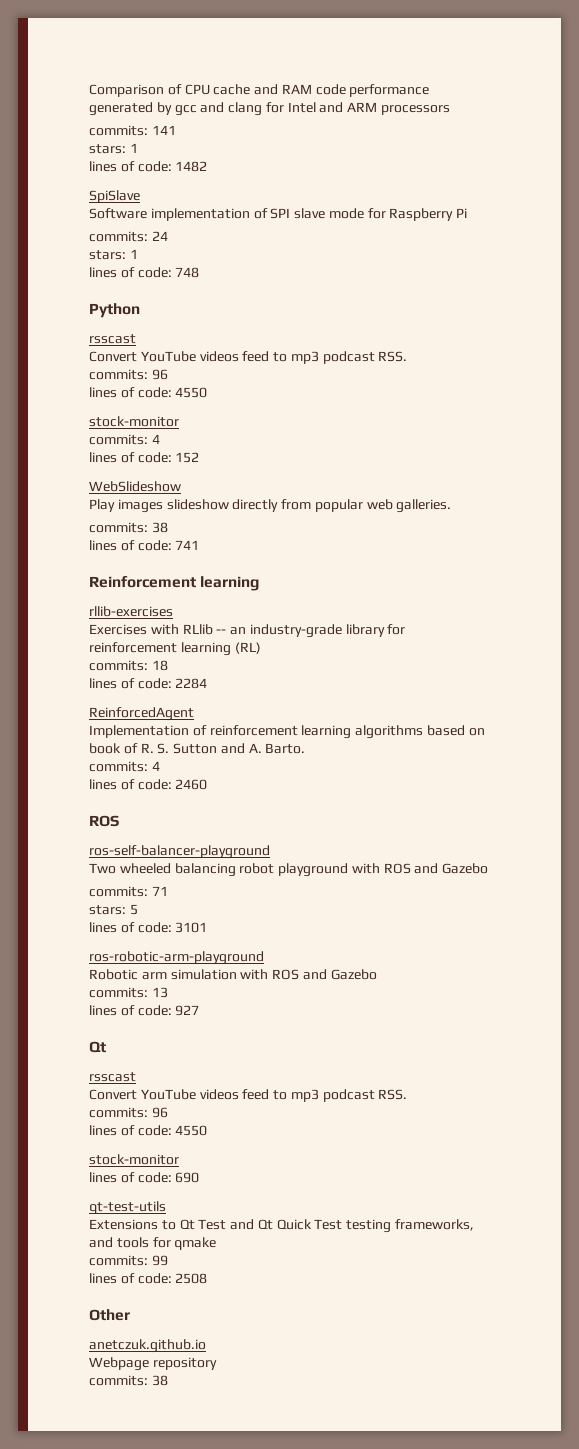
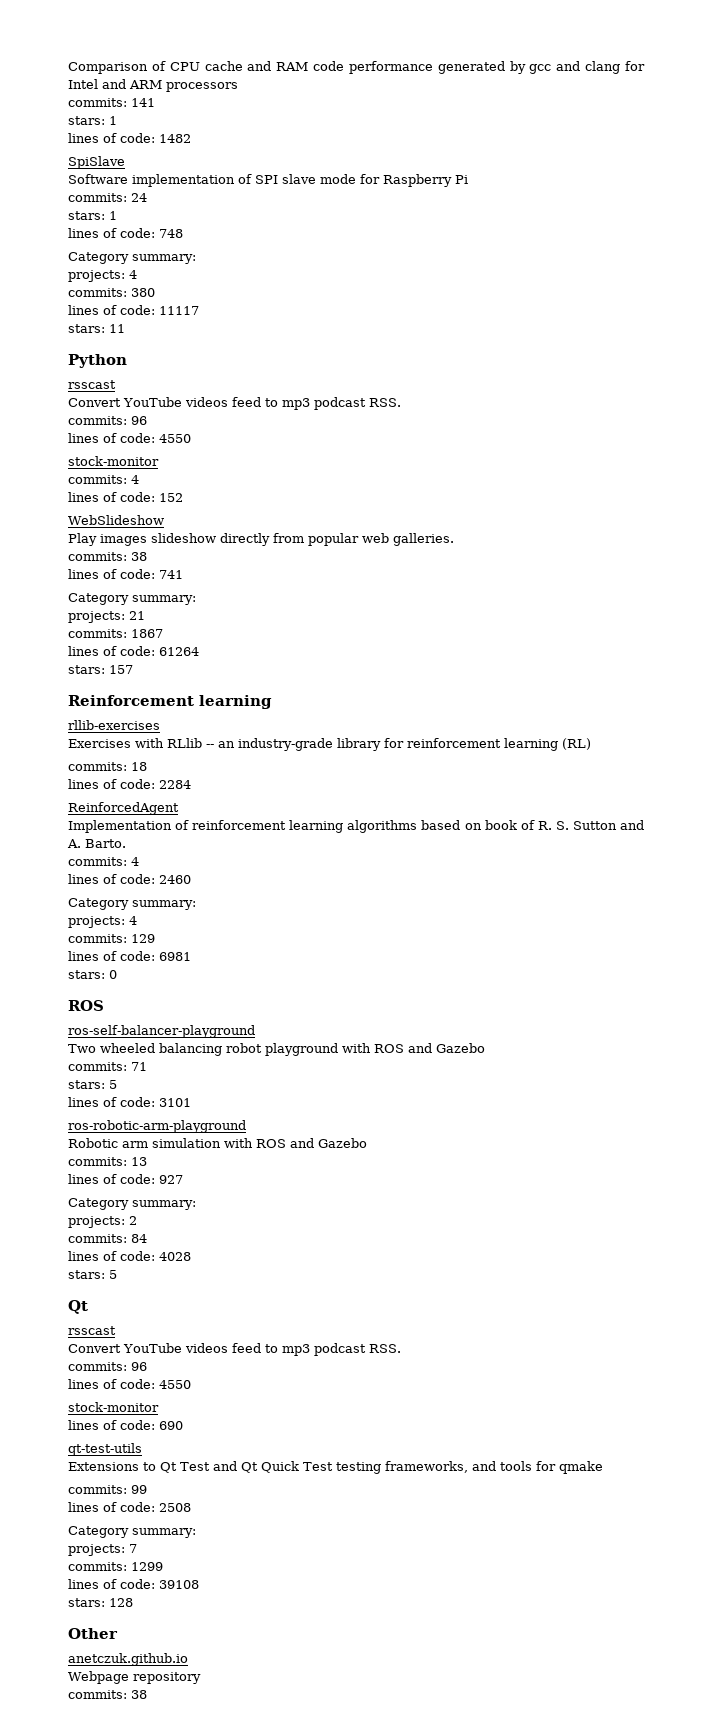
  lines of code: 748
+ Category summary:
+ projects: 4
+ commits: 380
+ lines of code: 11117
+ stars: 11
  lines of code: 741
+ Category summary:
+ projects: 21
+ commits: 1867
+ lines of code: 61264
+ stars: 157
  lines of code: 2460
+ Category summary:
+ projects: 4
+ commits: 129
+ lines of code: 6981
+ stars: 0
  lines of code: 927
+ Category summary:
+ projects: 2
+ commits: 84
+ lines of code: 4028
+ stars: 5
  lines of code: 2508
+ Category summary:
+ projects: 7
+ commits: 1299
+ lines of code: 39108
+ stars: 128

